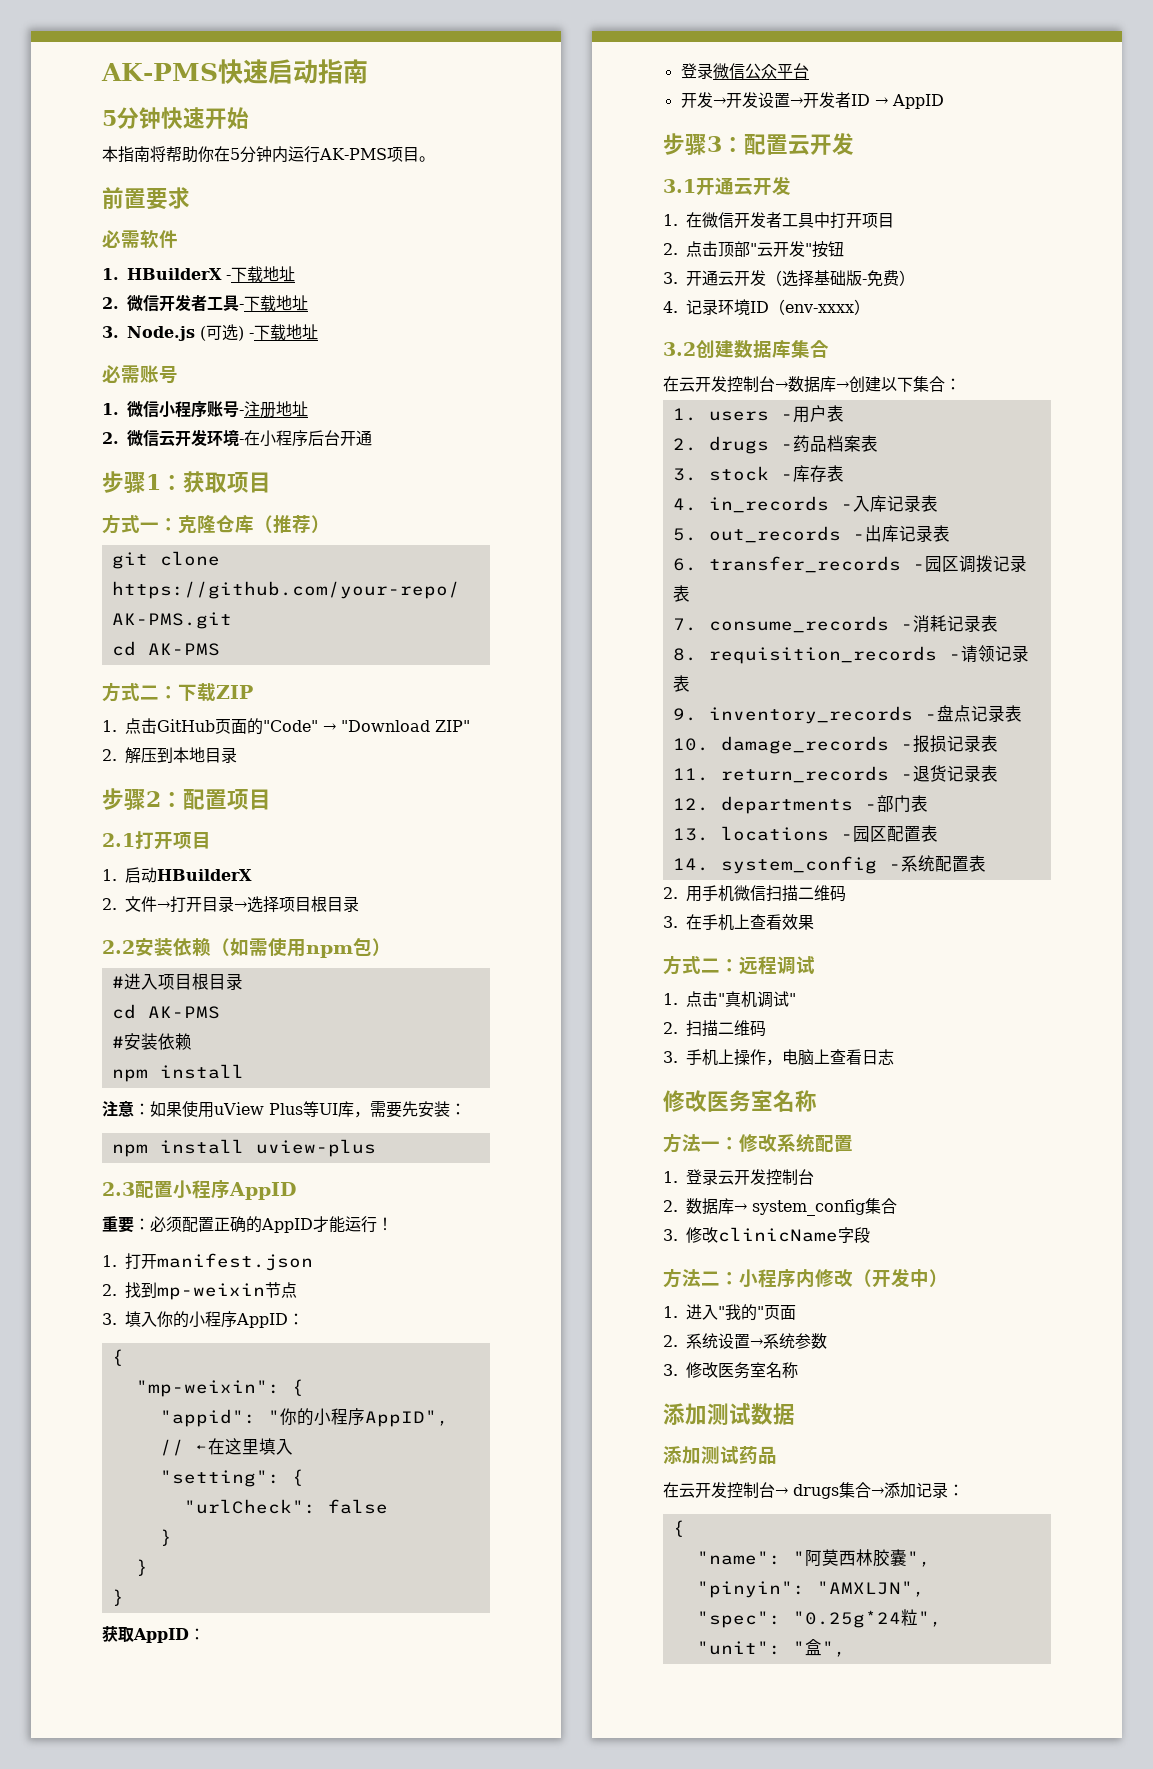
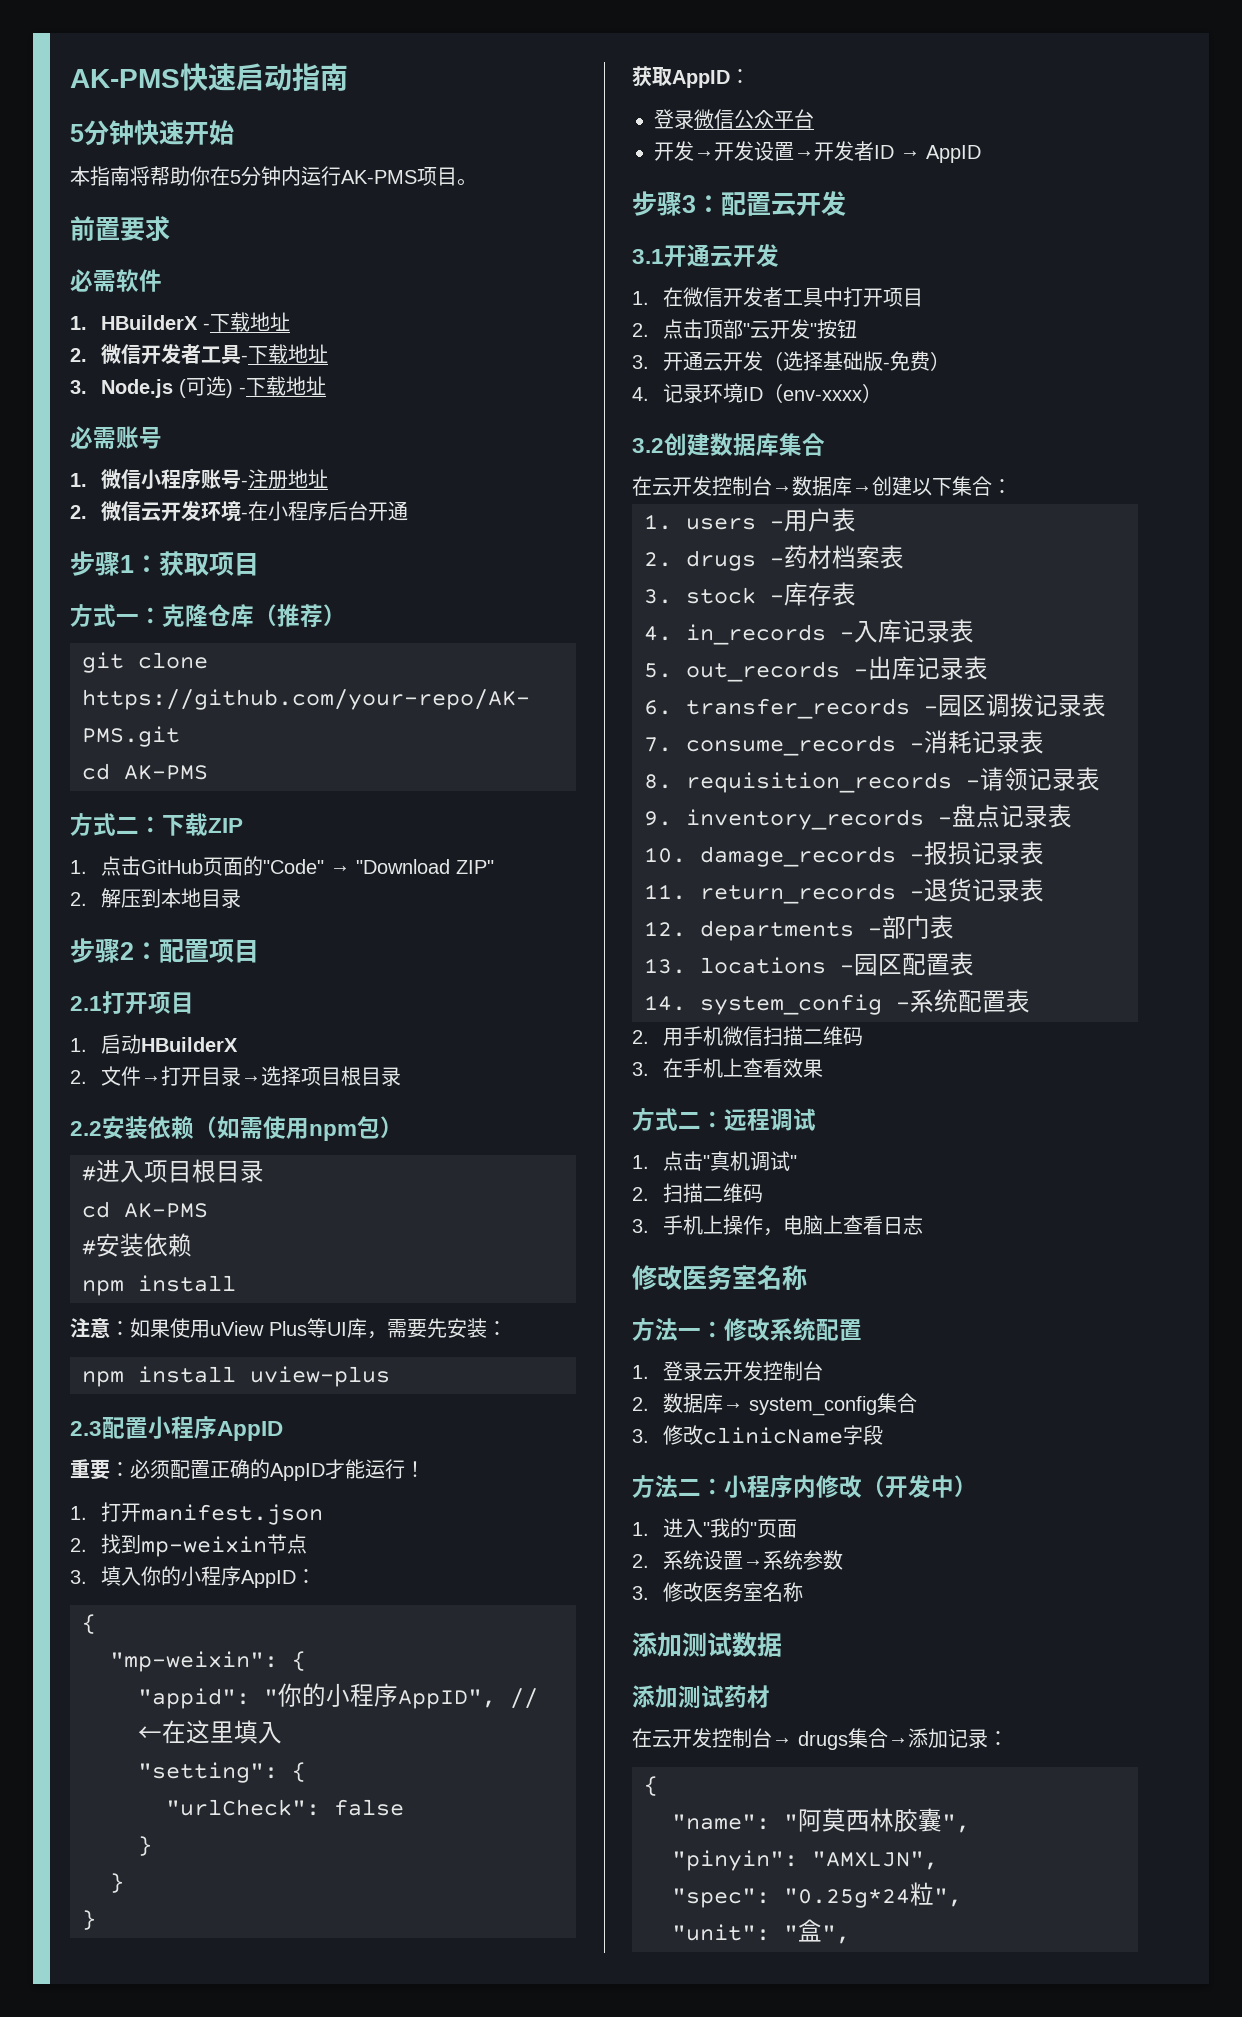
- 2. drugs -药品档案表
+ 2. drugs -药材档案表
- 添加测试药品
+ 添加测试药材

